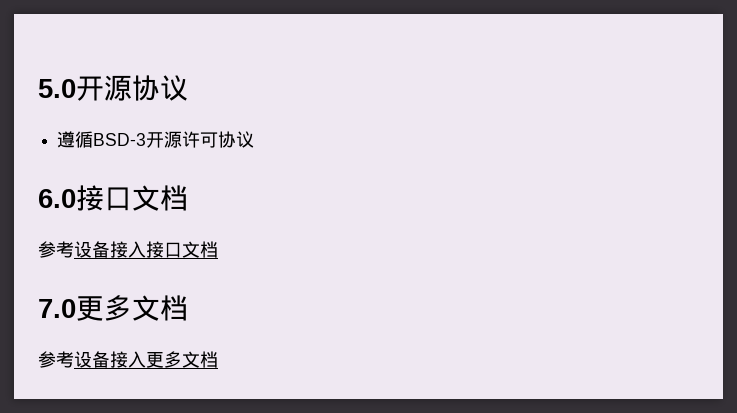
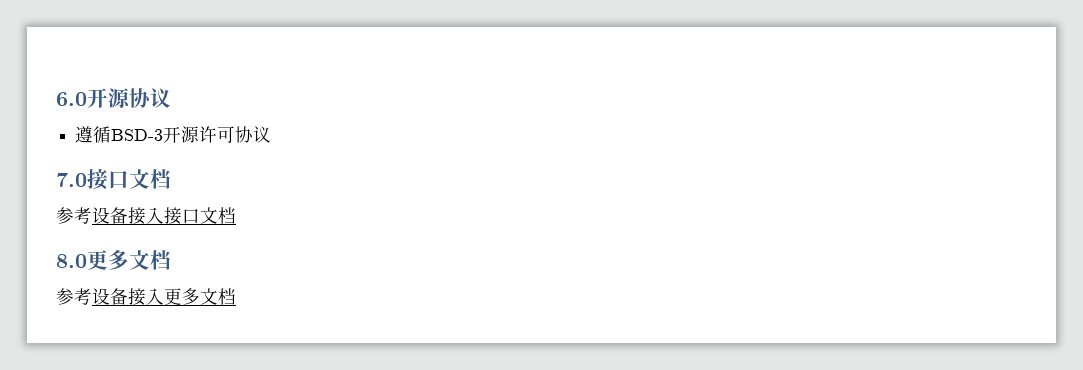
- 5.0开源协议
+ 6.0开源协议
- 6.0接口文档
+ 7.0接口文档
- 7.0更多文档
+ 8.0更多文档

